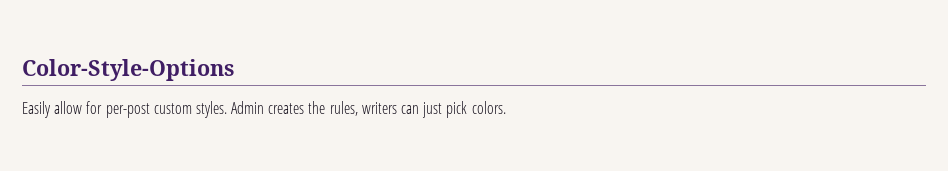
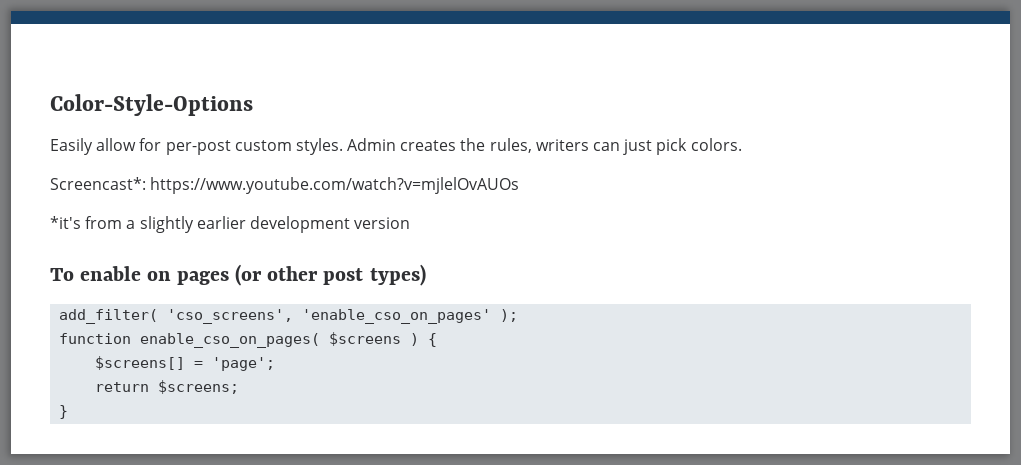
+ Screencast*: https://www.youtube.com/watch?v=mjlelOvAUOs
+ *it's from a slightly earlier development version
+ To enable on pages (or other post types)
+ add_filter( 'cso_screens', 'enable_cso_on_pages' );
+ function enable_cso_on_pages( $screens ) {
+ $screens[] = 'page';
+ return $screens;
+ }

